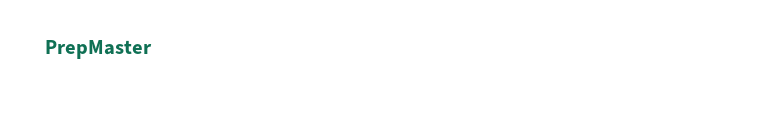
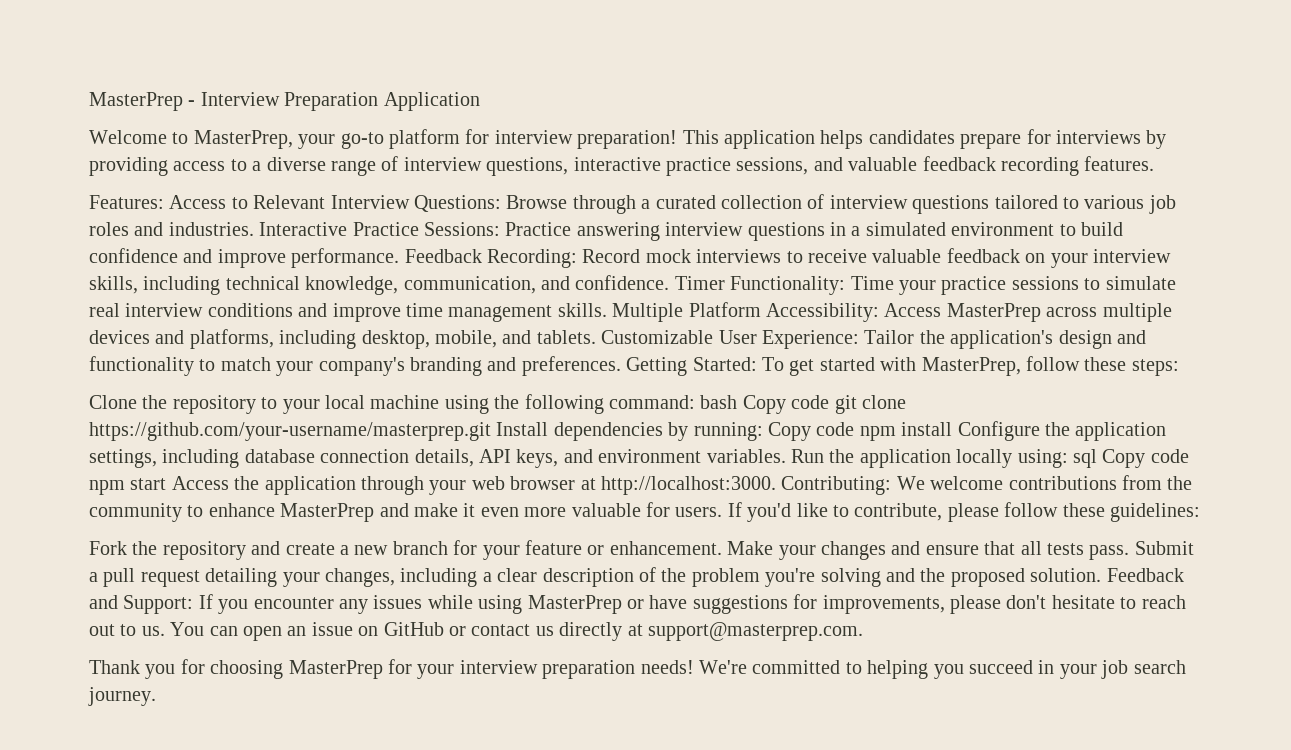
- PrepMaster
+ MasterPrep - Interview Preparation Application
+ Welcome to MasterPrep, your go-to platform for interview preparation! This application helps candidates prepare for interviews by providing access to a diverse range of interview questions, interactive practice sessions, and valuable feedback recording features.
+ Features: Access to Relevant Interview Questions: Browse through a curated collection of interview questions tailored to various job roles and industries. Interactive Practice Sessions: Practice answering interview questions in a simulated environment to build confidence and improve performance. Feedback Recording: Record mock interviews to receive valuable feedback on your interview skills, including technical knowledge, communication, and confidence. Timer Functionality: Time your practice sessions to simulate real interview conditions and improve time management skills. Multiple Platform Accessibility: Access MasterPrep across multiple devices and platforms, including desktop, mobile, and tablets. Customizable User Experience: Tailor the application's design and functionality to match your company's branding and preferences. Getting Started: To get started with MasterPrep, follow these steps:
+ Clone the repository to your local machine using the following command: bash Copy code git clone https://github.com/your-username/masterprep.git Install dependencies by running: Copy code npm install Configure the application settings, including database connection details, API keys, and environment variables. Run the application locally using: sql Copy code npm start Access the application through your web browser at http://localhost:3000. Contributing: We welcome contributions from the community to enhance MasterPrep and make it even more valuable for users. If you'd like to contribute, please follow these guidelines:
+ Fork the repository and create a new branch for your feature or enhancement. Make your changes and ensure that all tests pass. Submit a pull request detailing your changes, including a clear description of the problem you're solving and the proposed solution. Feedback and Support: If you encounter any issues while using MasterPrep or have suggestions for improvements, please don't hesitate to reach out to us. You can open an issue on GitHub or contact us directly at support@masterprep.com.
+ Thank you for choosing MasterPrep for your interview preparation needs! We're committed to helping you succeed in your job search journey.

